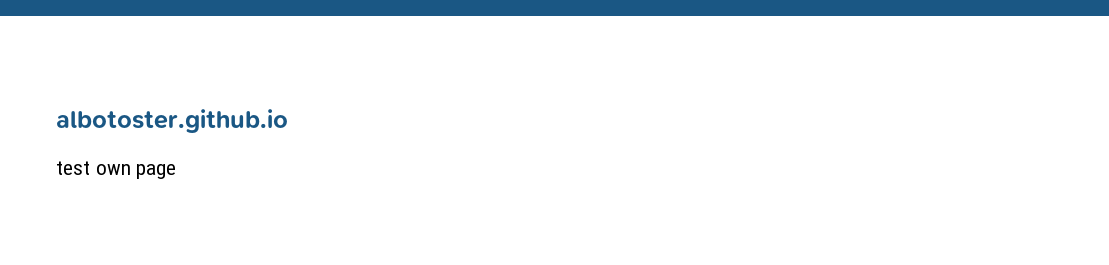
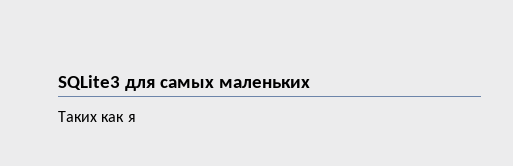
- albotoster.github.io
- test own page
+ SQLite3 для самых маленьких
+ Таких как я

